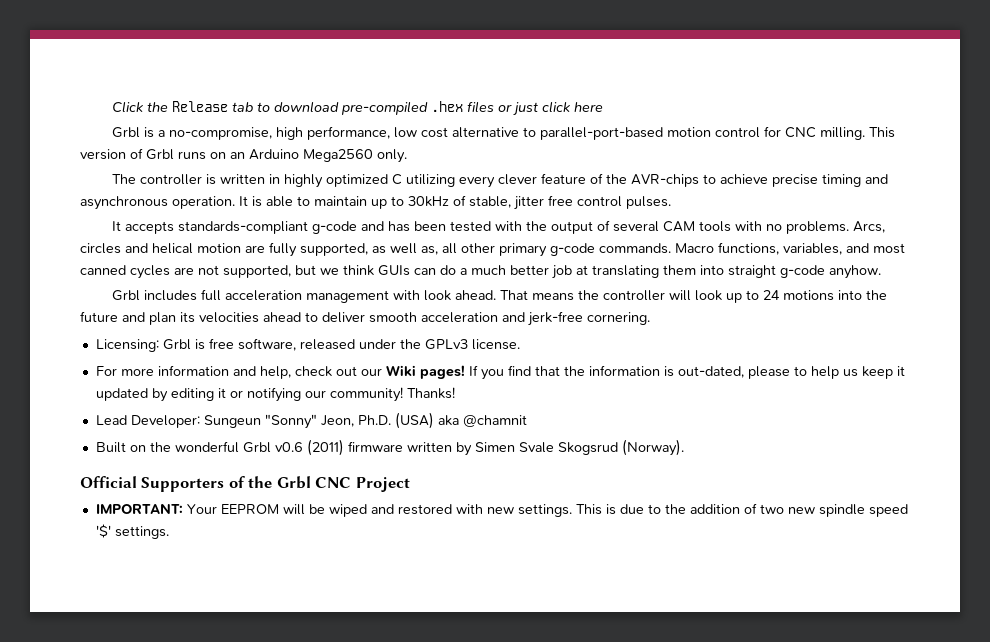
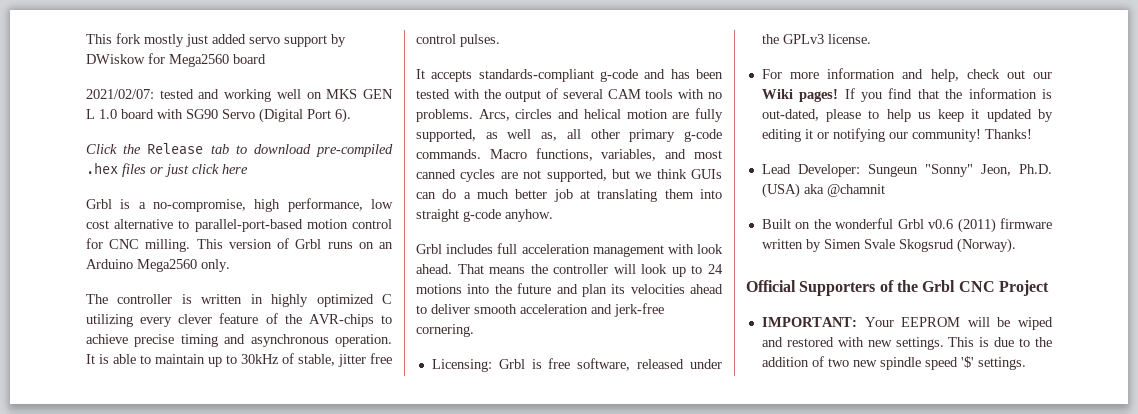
+ This fork mostly just added servo support by DWiskow for Mega2560 board
+ 2021/02/07: tested and working well on MKS GEN L 1.0 board with SG90 Servo (Digital Port 6).

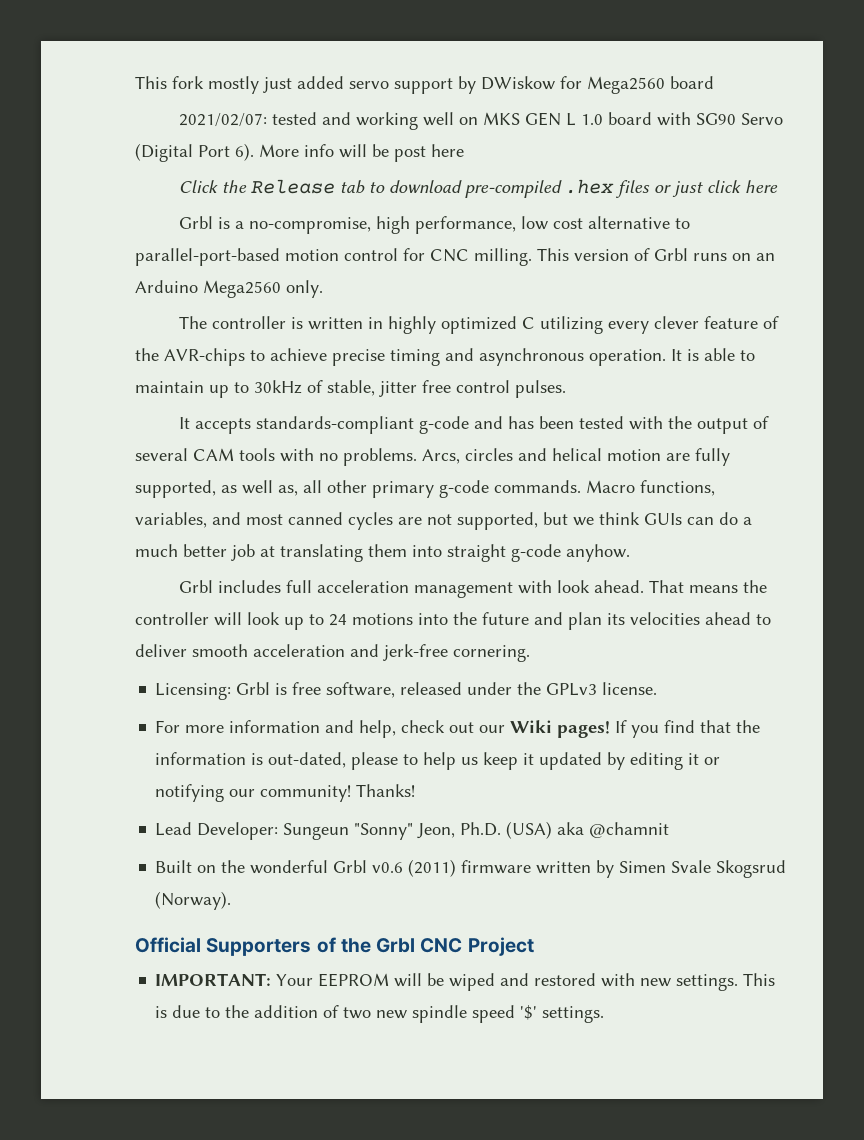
+ More info will be post here

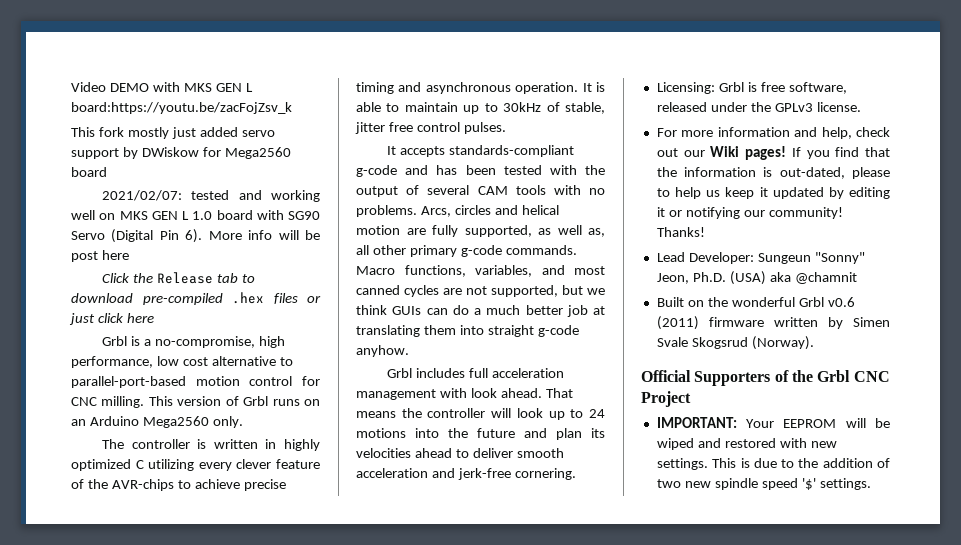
+ Video DEMO with MKS GEN L board:https://youtu.be/zacFojZsv_k
- 2021/02/07: tested and working well on MKS GEN L 1.0 board with SG90 Servo (Digital Port 6).
+ 2021/02/07: tested and working well on MKS GEN L 1.0 board with SG90 Servo (Digital Pin 6).

